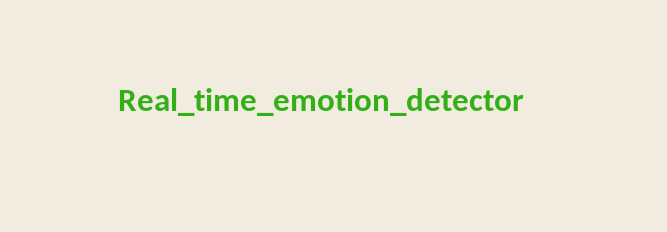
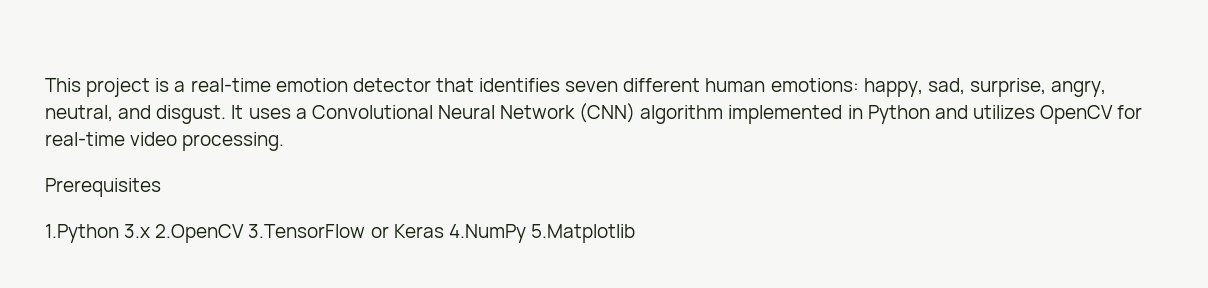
- Real_time_emotion_detector
+ This project is a real-time emotion detector that identifies seven different human emotions: happy, sad, surprise, angry, neutral, and disgust. It uses a Convolutional Neural Network (CNN) algorithm implemented in Python and utilizes OpenCV for real-time video processing.
+ Prerequisites
+ 1.Python 3.x 2.OpenCV 3.TensorFlow or Keras 4.NumPy 5.Matplotlib

